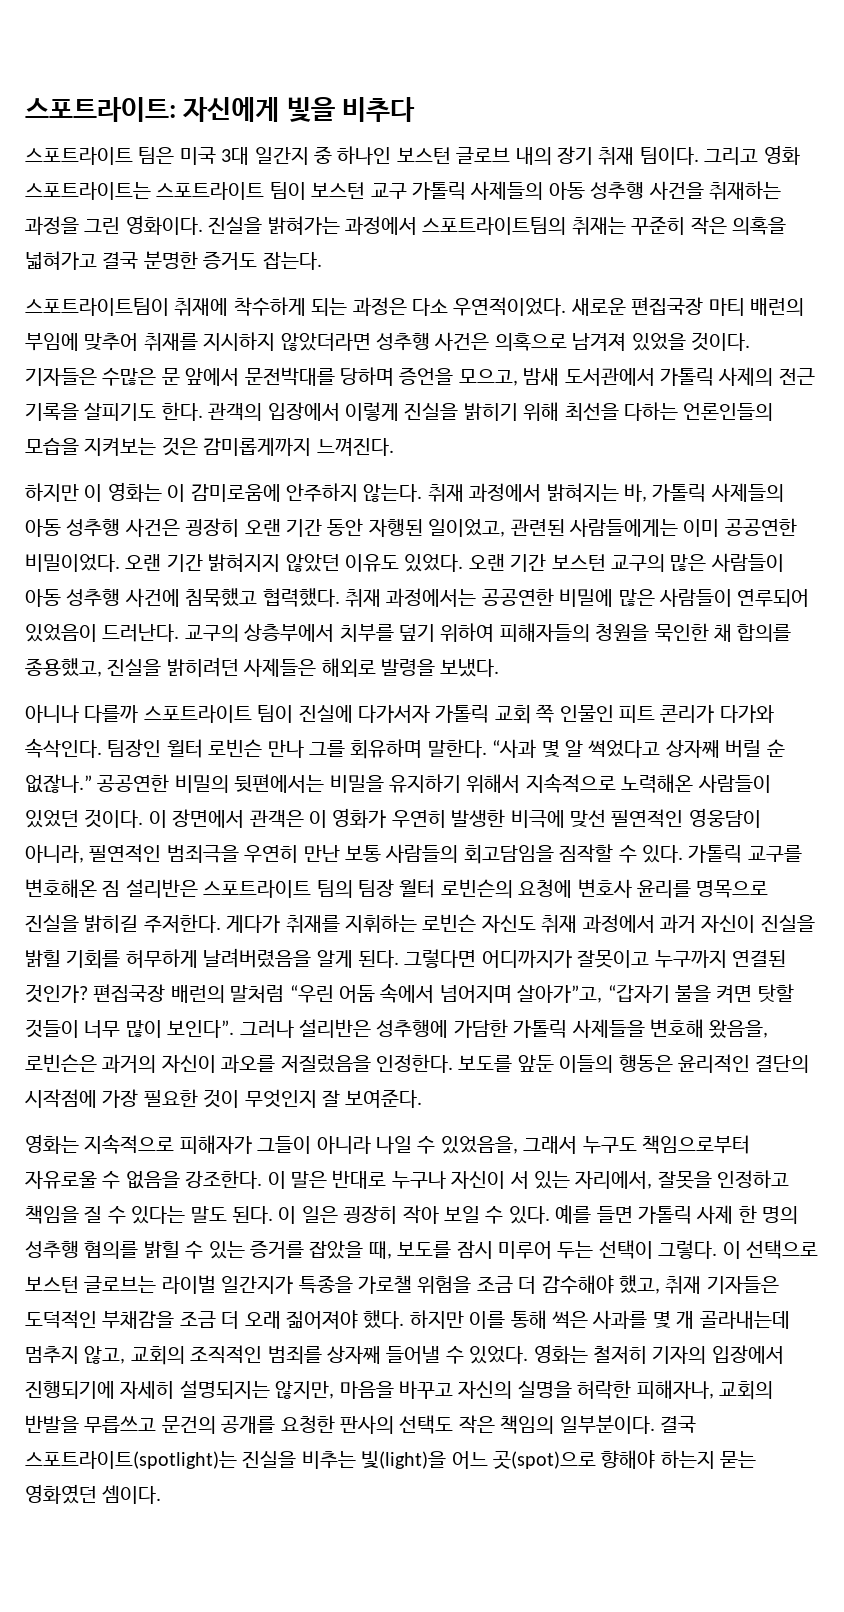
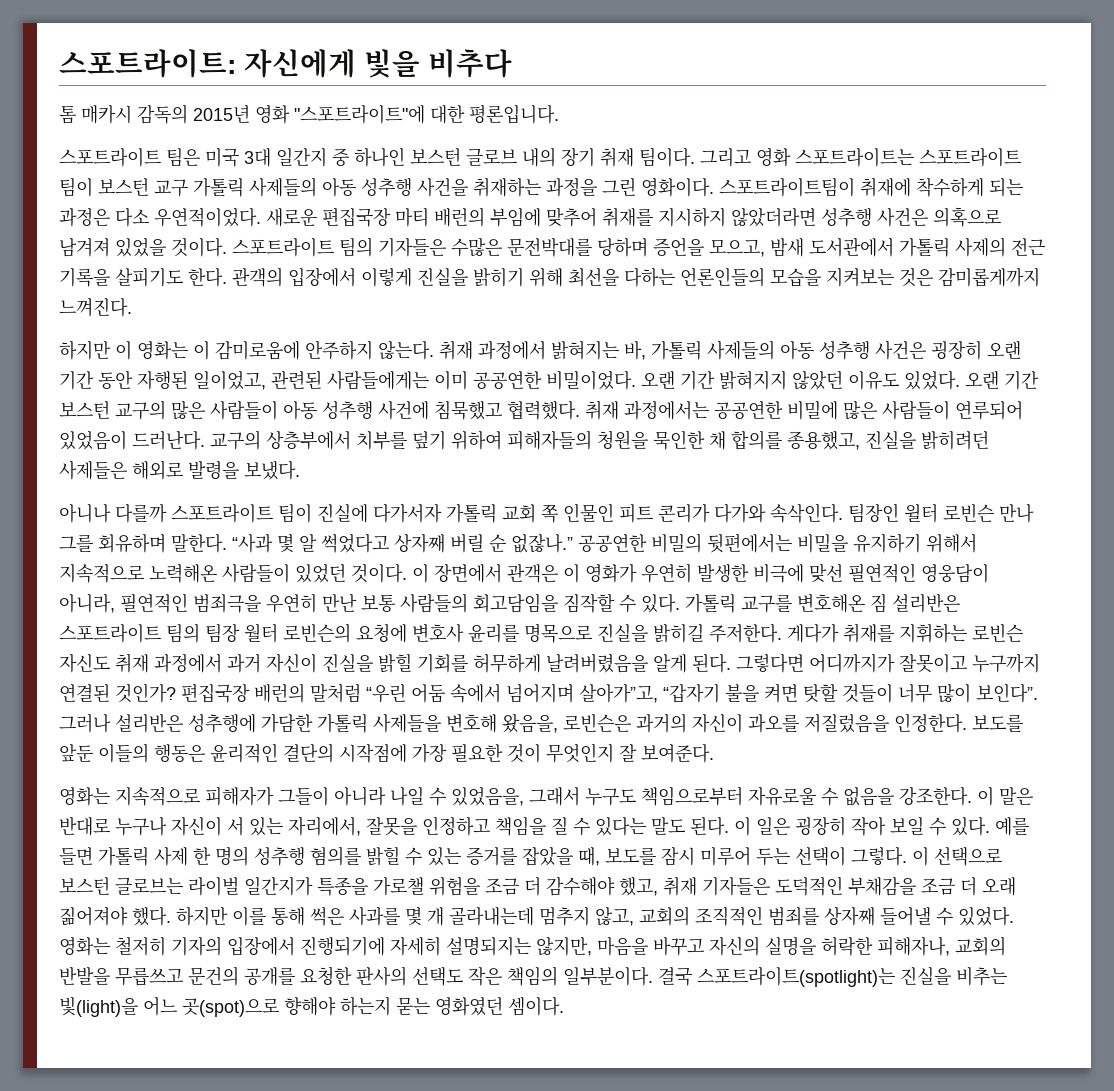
+ 톰 매카시 감독의 2015년 영화 "스포트라이트"에 대한 평론입니다.
- 그리고 영화 스포트라이트는 스포트라이트 팀이 보스턴 교구 가톨릭 사제들의 아동 성추행 사건을 취재하는 과정을 그린 영화이다. 진실을 밝혀가는 과정에서 스포트라이트팀의 취재는 꾸준히 작은 의혹을 넓혀가고 결국 분명한 증거도 잡는다.
- 스포트라이트팀이 취재에 착수하게 되는 과정은 다소 우연적이었다.
+ 그리고 영화 스포트라이트는 스포트라이트 팀이 보스턴 교구 가톨릭 사제들의 아동 성추행 사건을 취재하는 과정을 그린 영화이다. 스포트라이트팀이 취재에 착수하게 되는 과정은 다소 우연적이었다.
- 기자들은 수많은 문 앞에서 문전박대를 당하며 증언을 모으고, 밤새 도서관에서 가톨릭 사제의 전근 기록을 살피기도 한다.
+ 스포트라이트 팀의 기자들은 수많은 문전박대를 당하며 증언을 모으고, 밤새 도서관에서 가톨릭 사제의 전근 기록을 살피기도 한다.

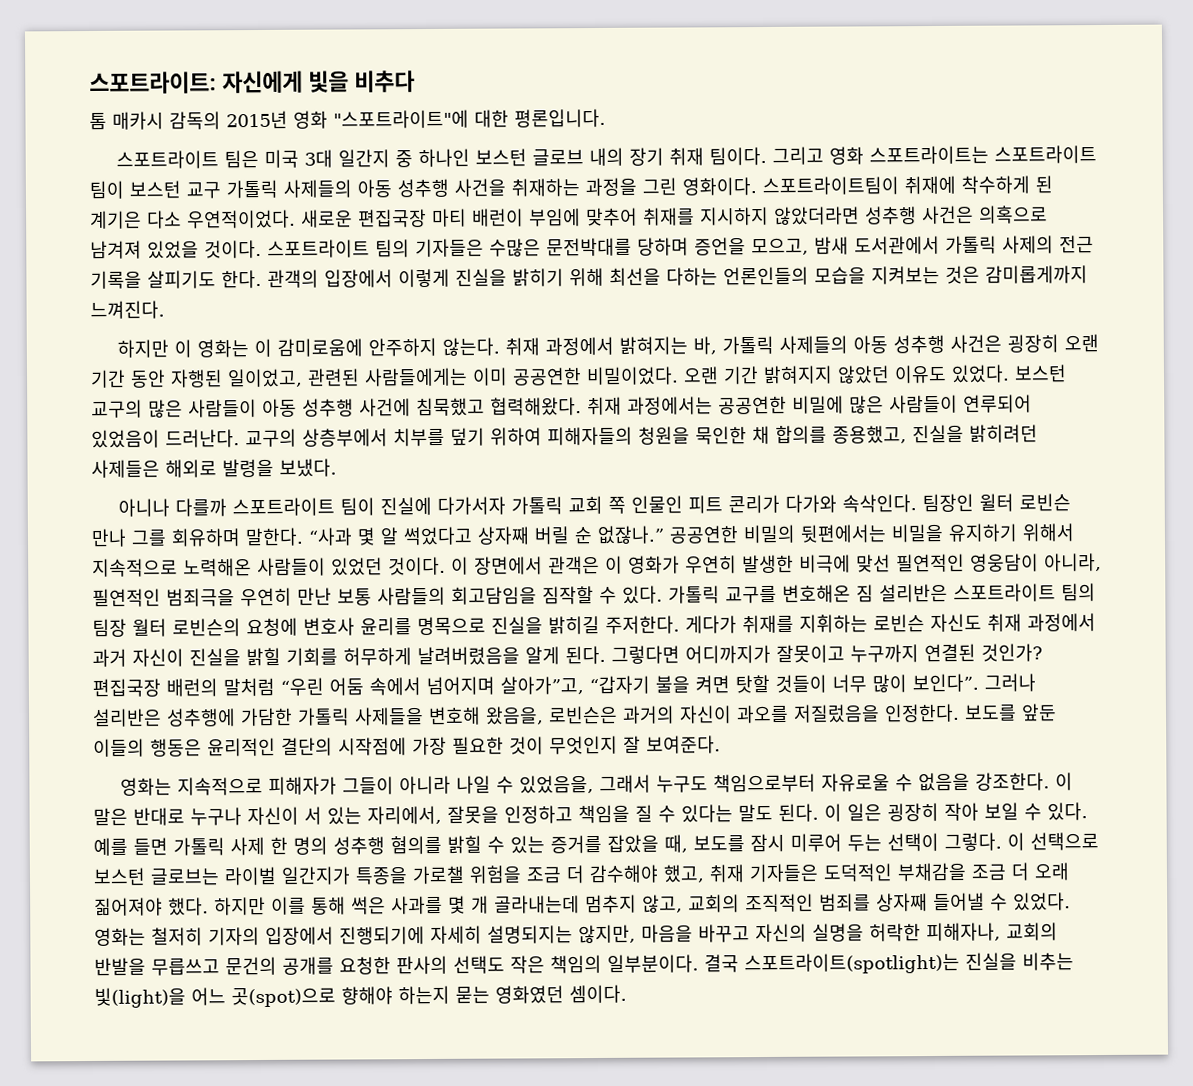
- 스포트라이트팀이 취재에 착수하게 되는 과정은 다소 우연적이었다.
+ 스포트라이트팀이 취재에 착수하게 된 계기은 다소 우연적이었다.
- 새로운 편집국장 마티 배런의 부임에 맞추어 취재를 지시하지 않았더라면 성추행 사건은 의혹으로 남겨져 있었을 것이다.
+ 새로운 편집국장 마티 배런이 부임에 맞추어 취재를 지시하지 않았더라면 성추행 사건은 의혹으로 남겨져 있었을 것이다.
- 오랜 기간 보스턴 교구의 많은 사람들이 아동 성추행 사건에 침묵했고 협력했다.
+ 보스턴 교구의 많은 사람들이 아동 성추행 사건에 침묵했고 협력해왔다.

